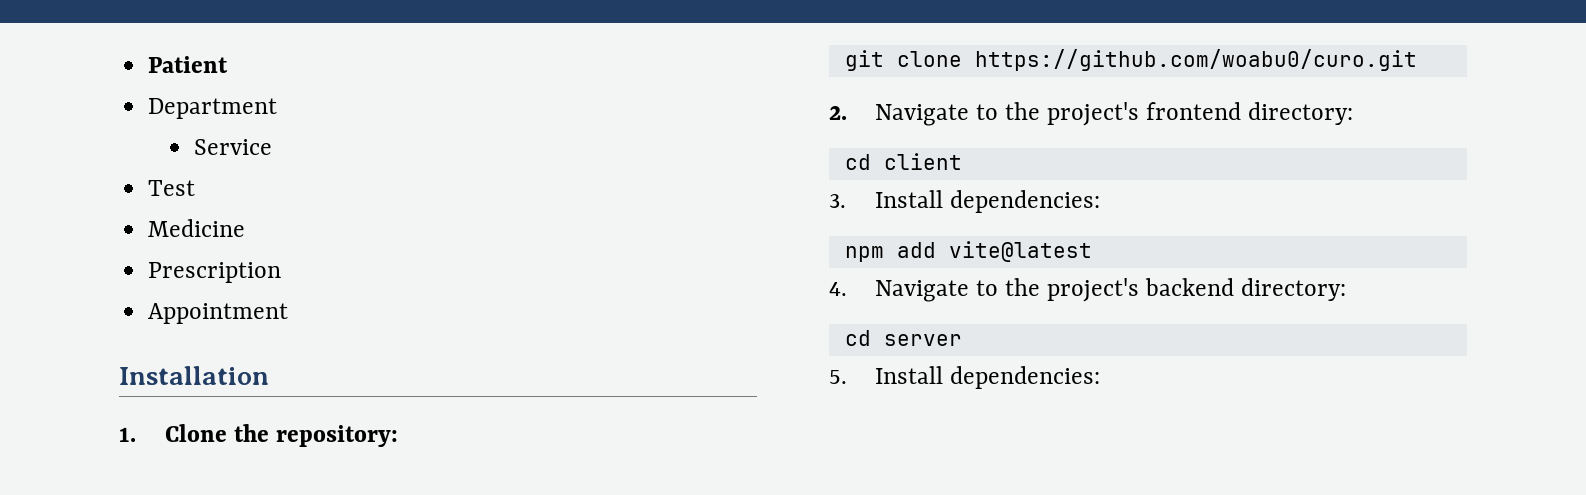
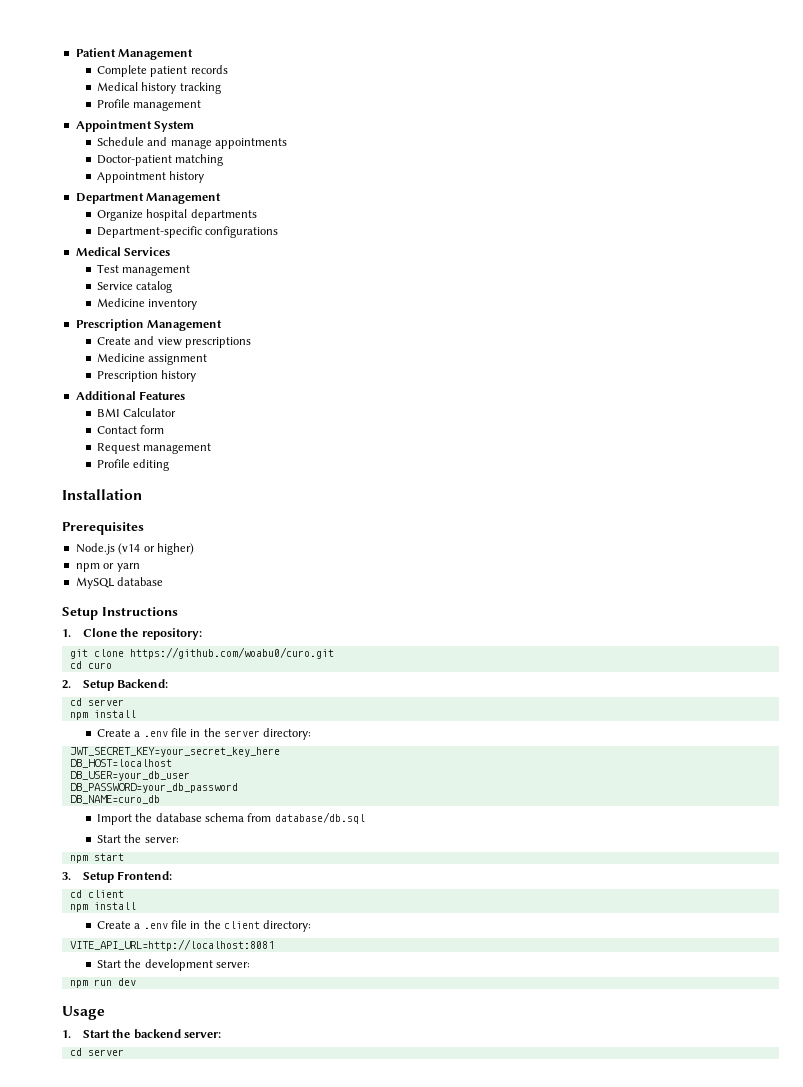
- Patient
- Department
+ Patient Management
+ Complete patient records
+ Medical history tracking
+ Profile management
+ Appointment System
+ Schedule and manage appointments
+ Doctor-patient matching
+ Appointment history
+ Department Management
+ Organize hospital departments
+ Department-specific configurations
+ Medical Services
+ Test management
- Service
- Test
- Medicine
- Prescription
- Appointment
+ Service catalog
+ Medicine inventory
+ Prescription Management
+ Create and view prescriptions
+ Medicine assignment
+ Prescription history
+ Additional Features
+ BMI Calculator
+ Contact form
+ Request management
+ Profile editing
  Installation
+ Prerequisites
+ Node.js (v14 or higher)
+ npm or yarn
+ MySQL database
+ Setup Instructions
+ cd curo
- 2. Navigate to the project's frontend directory:
+ 2. Setup Backend:
+ cd server
+ npm install
+ Create a .env file in the server directory:
+ JWT_SECRET_KEY=your_secret_key_here
+ DB_HOST=localhost
+ DB_USER=your_db_user
+ DB_PASSWORD=your_db_password
+ DB_NAME=curo_db
+ Import the database schema from database/db.sql
+ Start the server:
+ npm start
+ 3. Setup Frontend:
  cd client
- 3. Install dependencies:
- npm add vite@latest
- 4. Navigate to the project's backend directory:
+ npm install
+ Create a .env file in the client directory:
+ VITE_API_URL=http://localhost:8081
+ Start the development server:
+ npm run dev
+ Usage
+ 1. Start the backend server:
  cd server
- 5. Install dependencies:

